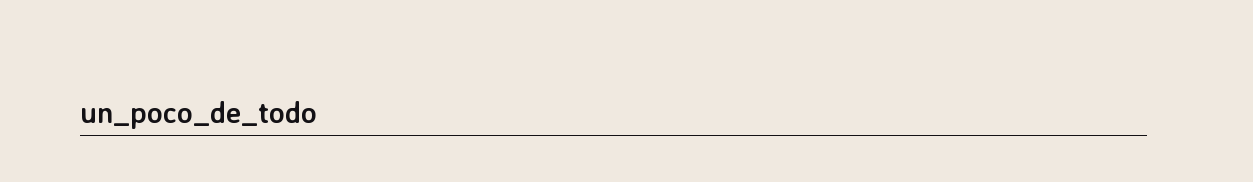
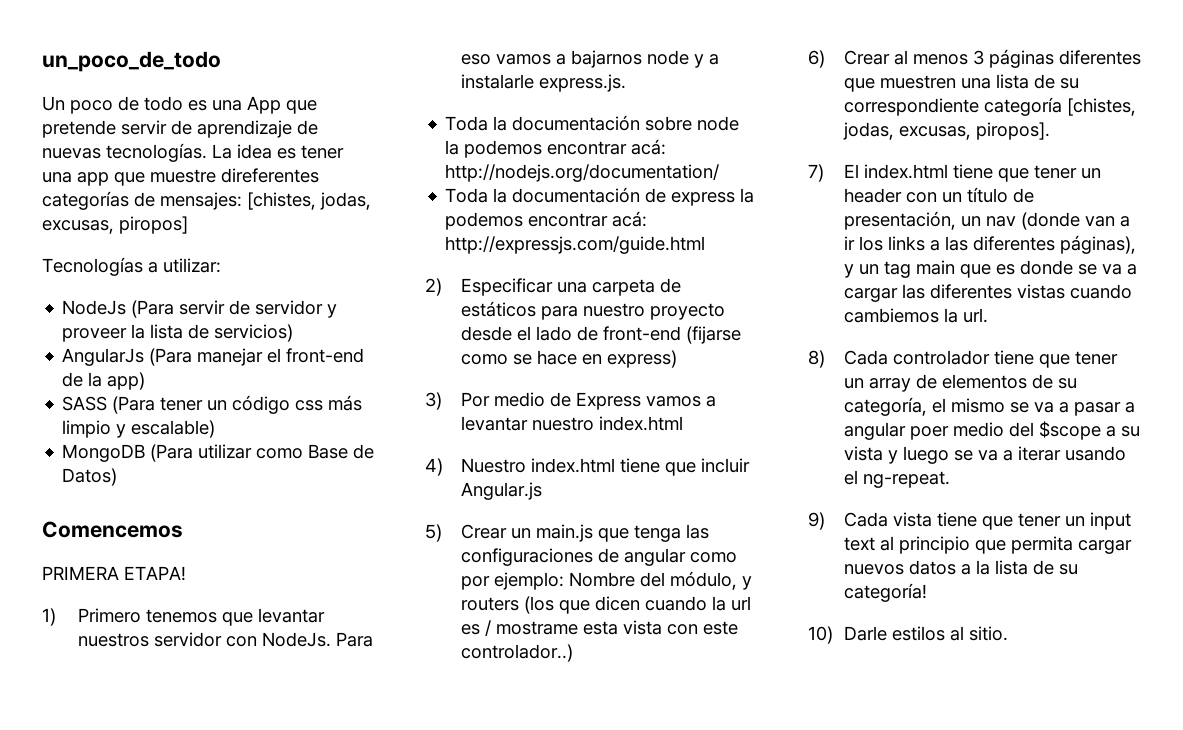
+ Un poco de todo es una App que pretende servir de aprendizaje de nuevas tecnologías. La idea es tener una app que muestre direferentes categorías de mensajes: [chistes, jodas, excusas, piropos]
+ Tecnologías a utilizar:
+ NodeJs (Para servir de servidor y proveer la lista de servicios)
+ AngularJs (Para manejar el front-end de la app)
+ SASS (Para tener un código css más limpio y escalable)
+ MongoDB (Para utilizar como Base de Datos)
+ Comencemos
+ PRIMERA ETAPA!
+ 1) Primero tenemos que levantar nuestros servidor con NodeJs. Para eso vamos a bajarnos node y a instalarle express.js.
+ Toda la documentación sobre node la podemos encontrar acá: http://nodejs.org/documentation/
+ Toda la documentación de express la podemos encontrar acá: http://expressjs.com/guide.html
+ 2) Especificar una carpeta de estáticos para nuestro proyecto desde el lado de front-end (fijarse como se hace en express)
+ 3) Por medio de Express vamos a levantar nuestro index.html
+ 4) Nuestro index.html tiene que incluir Angular.js
+ 5) Crear un main.js que tenga las configuraciones de angular como por ejemplo: Nombre del módulo, y routers (los que dicen cuando la url es / mostrame esta vista con este controlador..)
+ 6) Crear al menos 3 páginas diferentes que muestren una lista de su correspondiente categoría [chistes, jodas, excusas, piropos].
+ 7) El index.html tiene que tener un header con un título de presentación, un nav (donde van a ir los links a las diferentes páginas), y un tag main que es donde se va a cargar las diferentes vistas cuando cambiemos la url.
+ 8) Cada controlador tiene que tener un array de elementos de su categoría, el mismo se va a pasar a angular poer medio del $scope a su vista y luego se va a iterar usando el ng-repeat.
+ 9) Cada vista tiene que tener un input text al principio que permita cargar nuevos datos a la lista de su categoría!
+ 10) Darle estilos al sitio.

